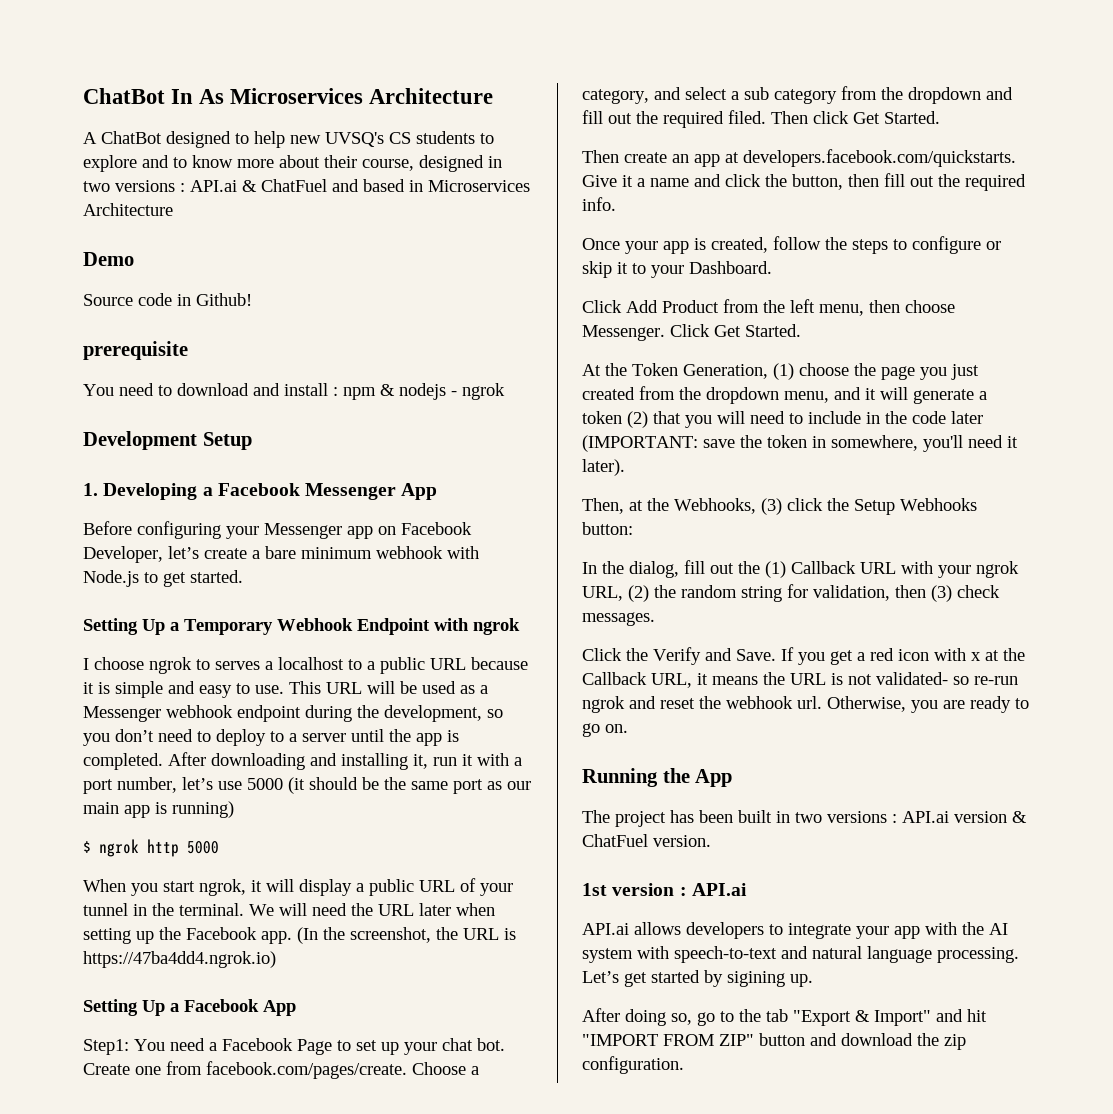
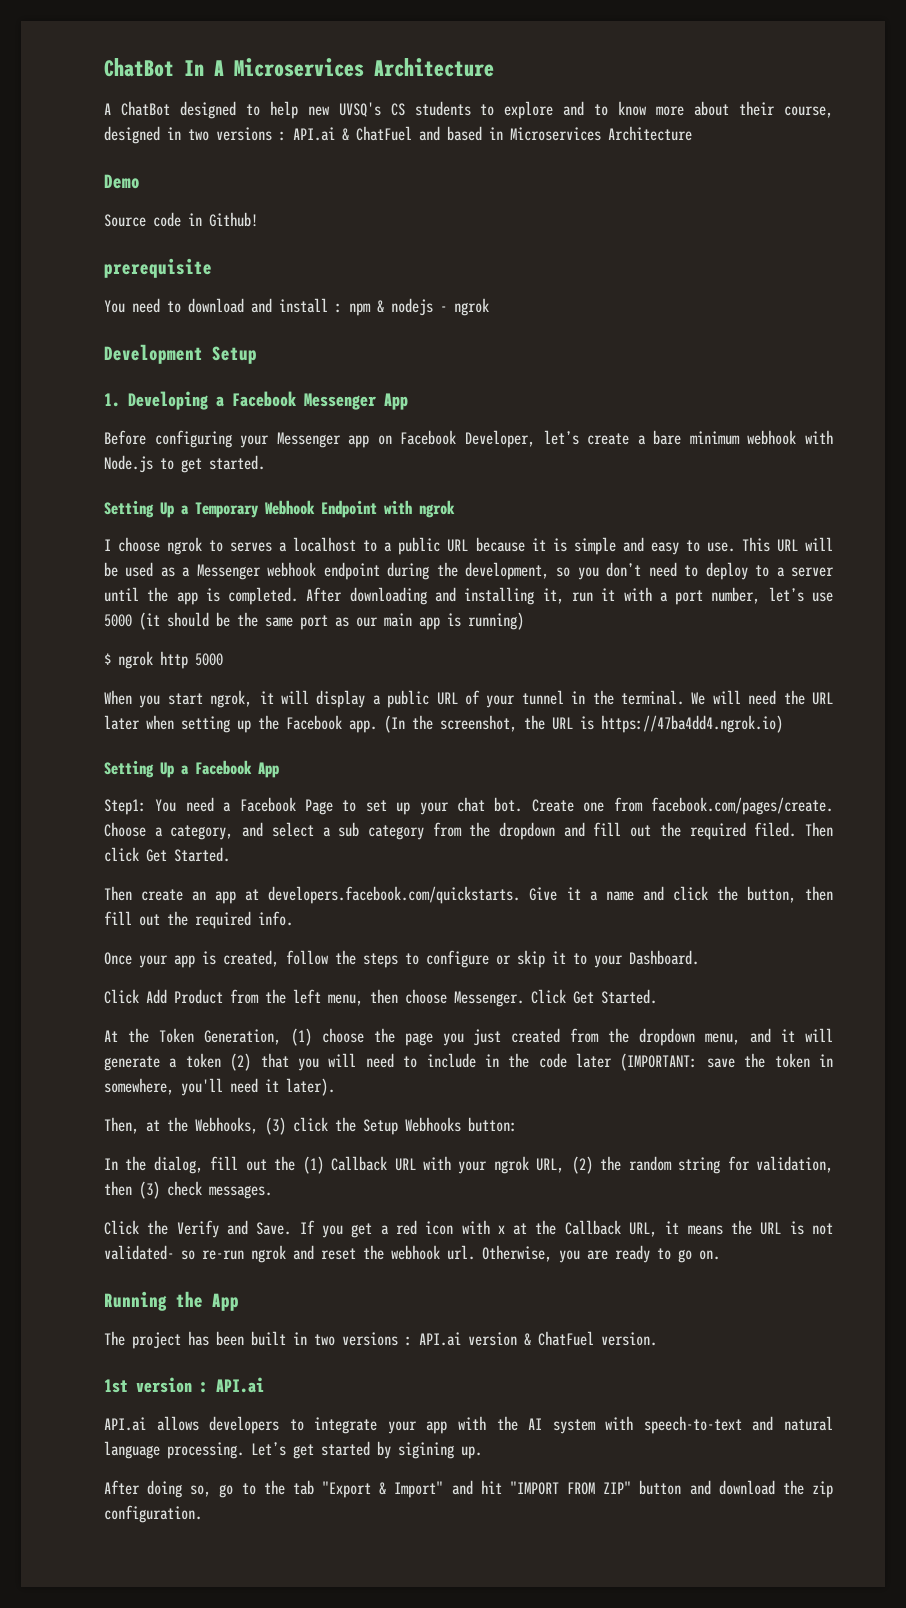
- ChatBot In As Microservices Architecture
+ ChatBot In A Microservices Architecture

